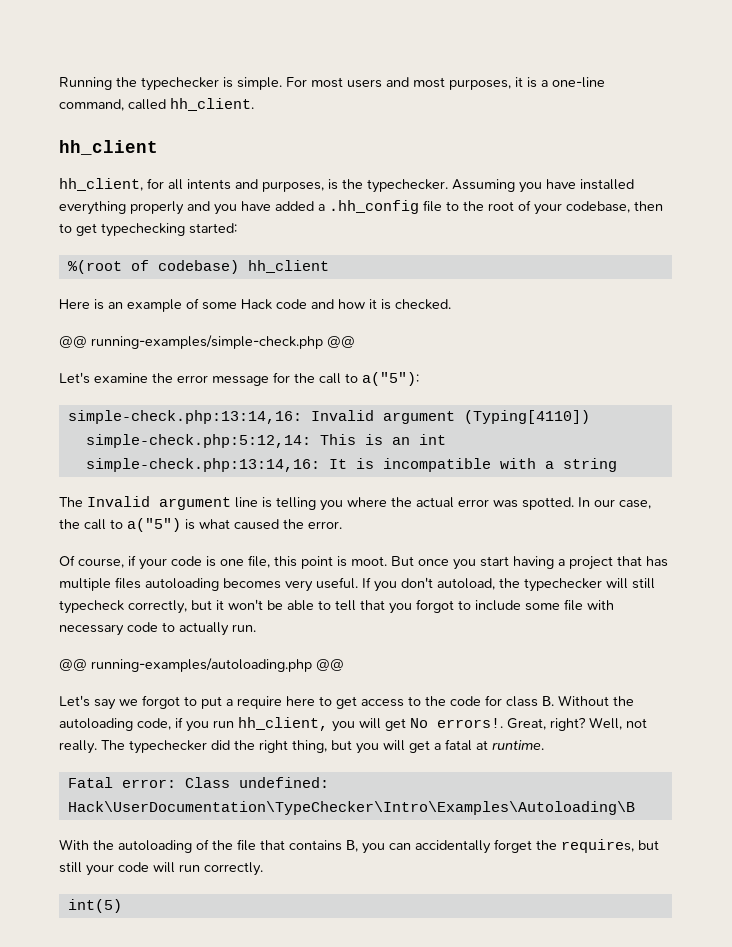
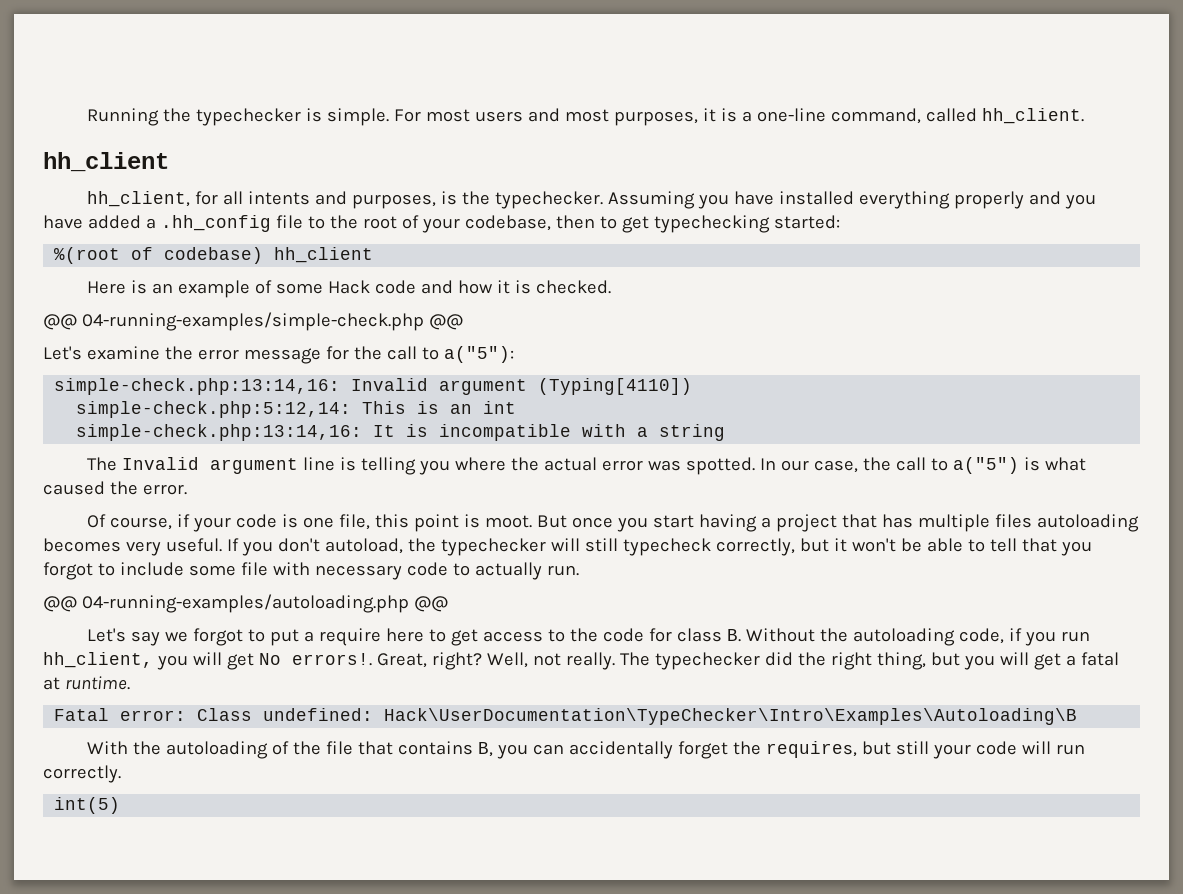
- @@ running-examples/simple-check.php @@
+ @@ 04-running-examples/simple-check.php @@
- @@ running-examples/autoloading.php @@
+ @@ 04-running-examples/autoloading.php @@

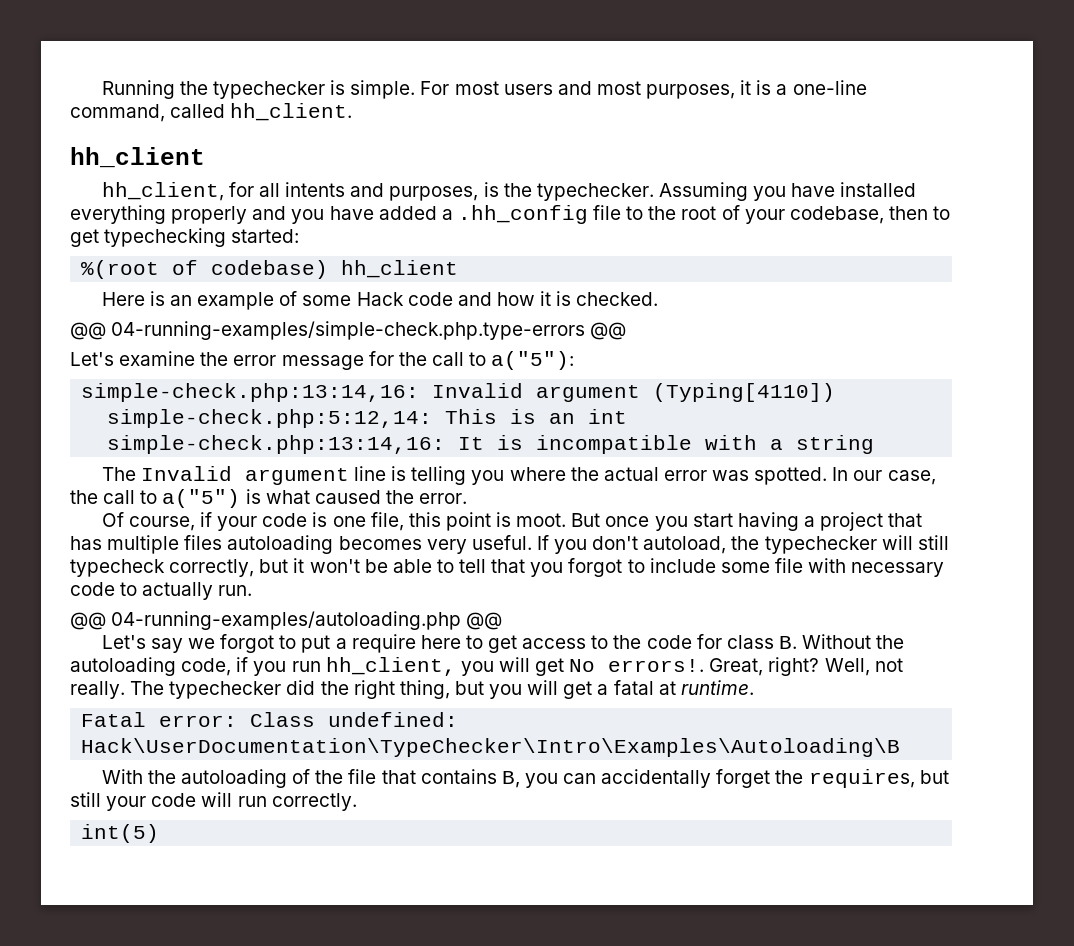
- @@ 04-running-examples/simple-check.php @@
+ @@ 04-running-examples/simple-check.php.type-errors @@

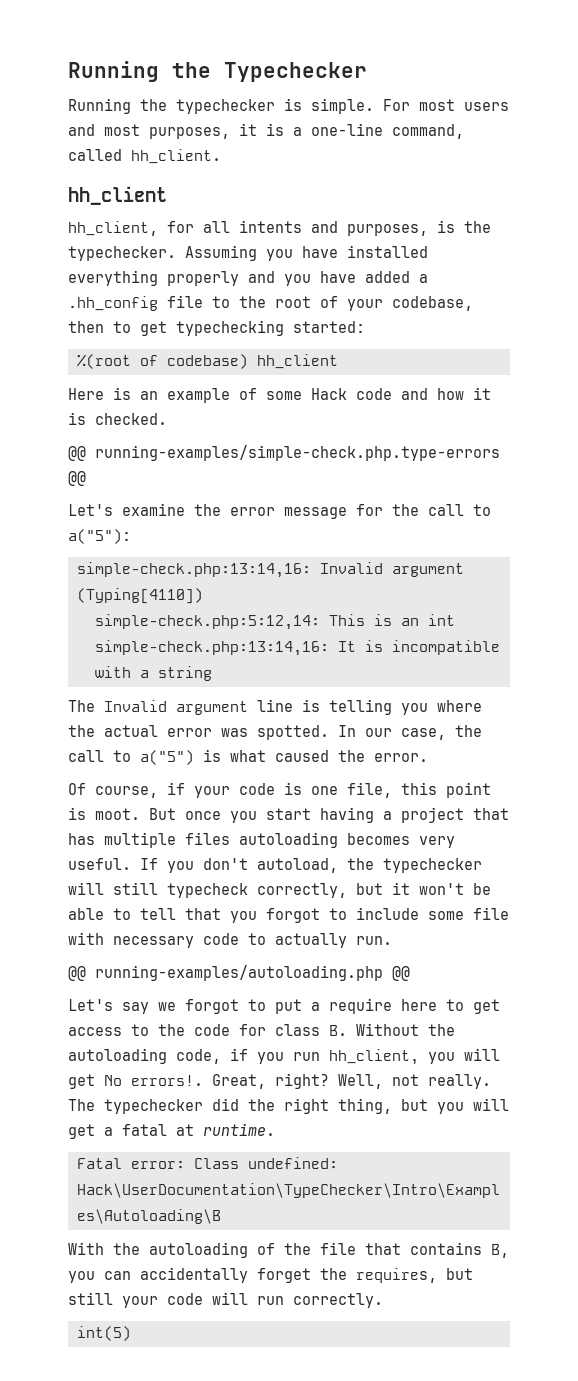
+ Running the Typechecker
- @@ 04-running-examples/simple-check.php.type-errors @@
+ @@ running-examples/simple-check.php.type-errors @@
- @@ 04-running-examples/autoloading.php @@
+ @@ running-examples/autoloading.php @@

